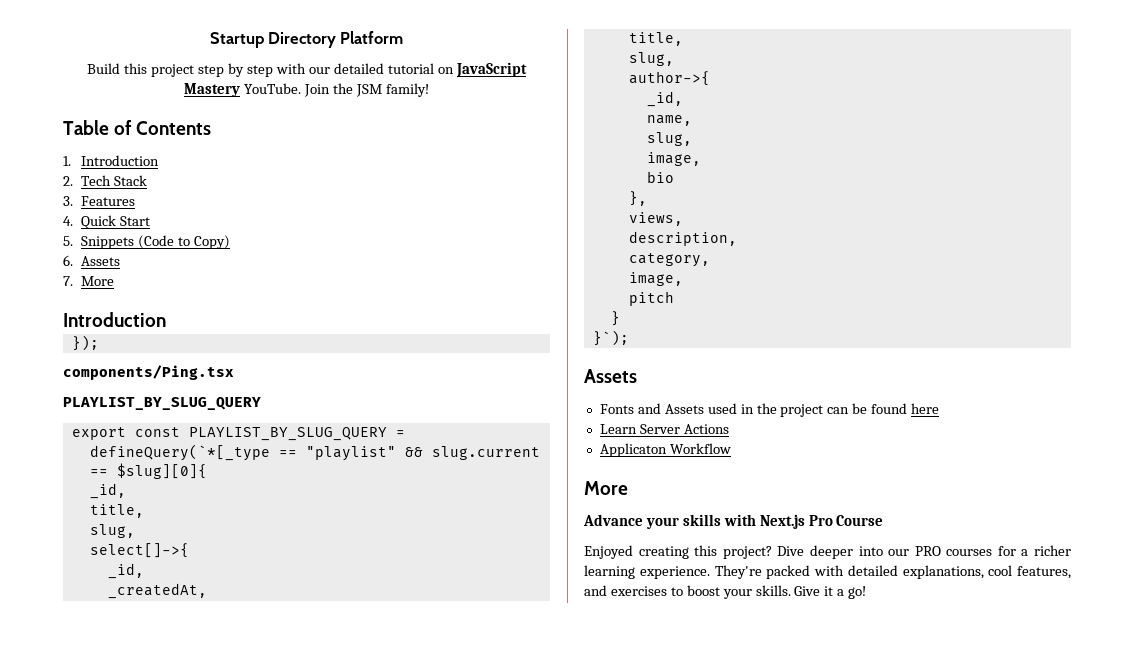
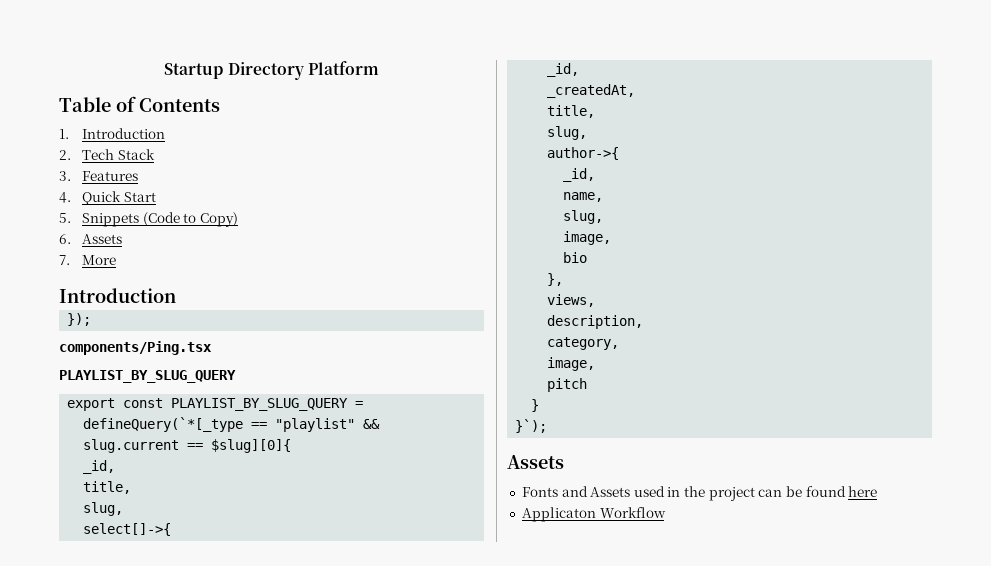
- Build this project step by step with our detailed tutorial on JavaScript Mastery YouTube. Join the JSM family!
- Learn Server Actions
  Applicaton Workflow
- More
- Advance your skills with Next.js Pro Course
- Enjoyed creating this project? Dive deeper into our PRO courses for a richer learning experience. They're packed with detailed explanations, cool features, and exercises to boost your skills. Give it a go!

